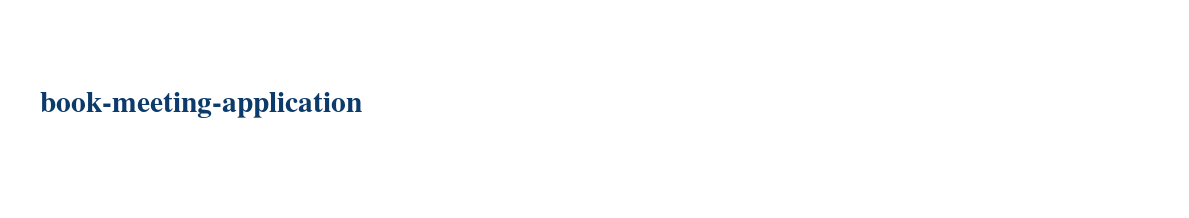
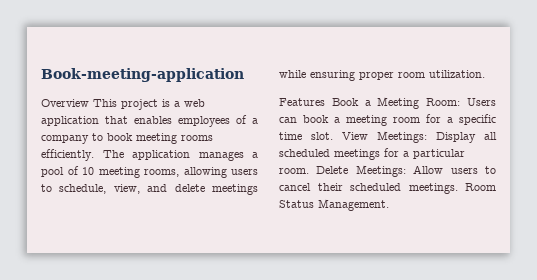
- book-meeting-application
+ Book-meeting-application
+ Overview This project is a web application that enables employees of a company to book meeting rooms efficiently. The application manages a pool of 10 meeting rooms, allowing users to schedule, view, and delete meetings while ensuring proper room utilization.
+ Features Book a Meeting Room: Users can book a meeting room for a specific time slot. View Meetings: Display all scheduled meetings for a particular room. Delete Meetings: Allow users to cancel their scheduled meetings. Room Status Management.

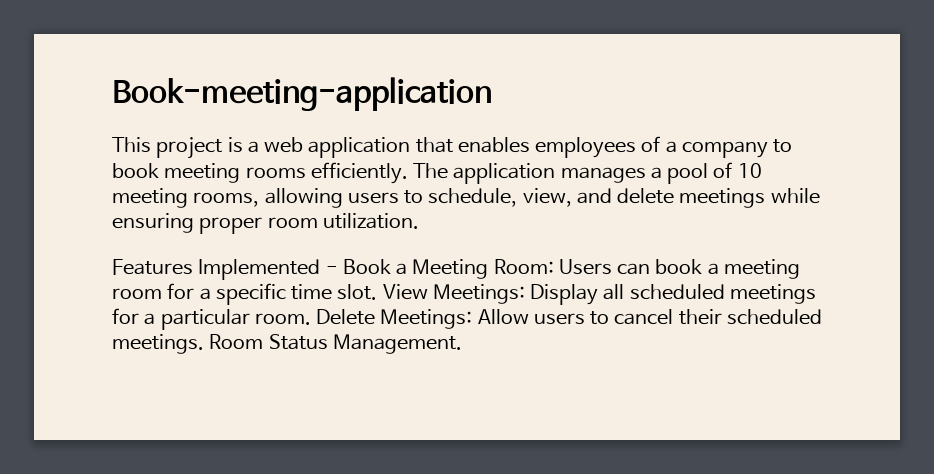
- Overview This project is a web application that enables employees of a company to book meeting rooms efficiently.
+ This project is a web application that enables employees of a company to book meeting rooms efficiently.
- Features Book a Meeting Room: Users can book a meeting room for a specific time slot.
+ Features Implemented - Book a Meeting Room: Users can book a meeting room for a specific time slot.

